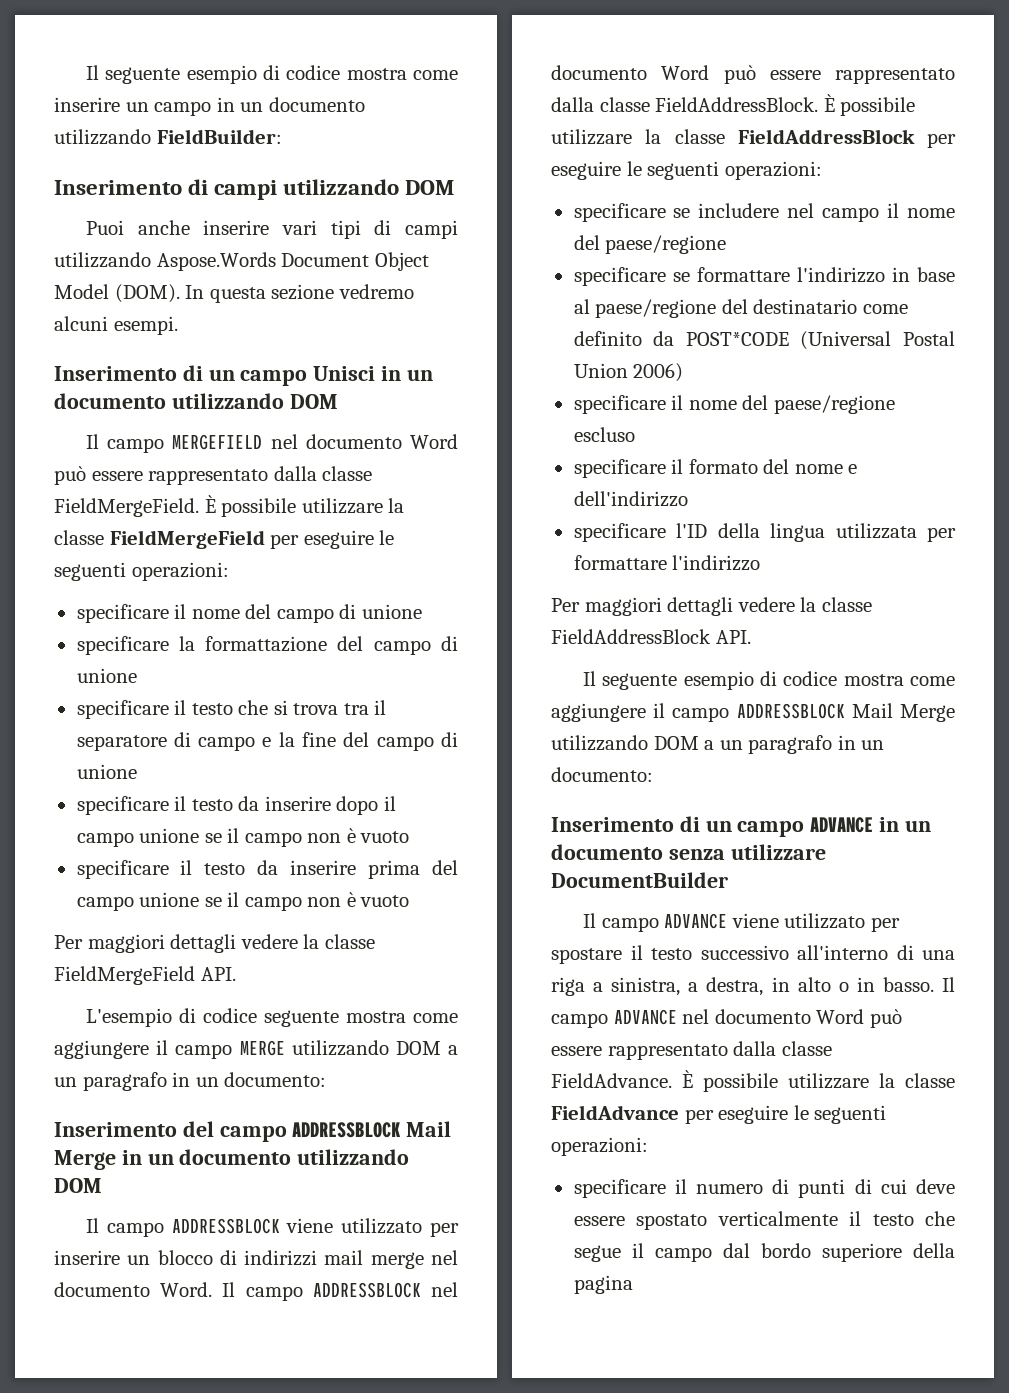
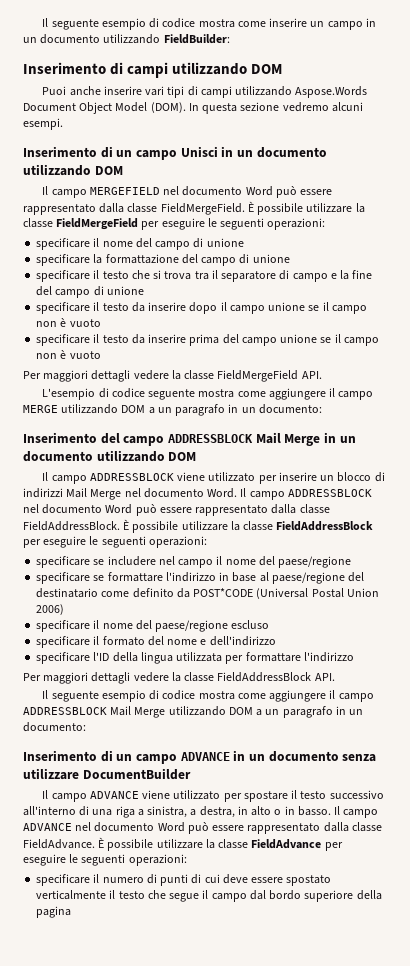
- Il campo ADDRESSBLOCK viene utilizzato per inserire un blocco di indirizzi mail merge nel documento Word.
+ Il campo ADDRESSBLOCK viene utilizzato per inserire un blocco di indirizzi Mail Merge nel documento Word.

